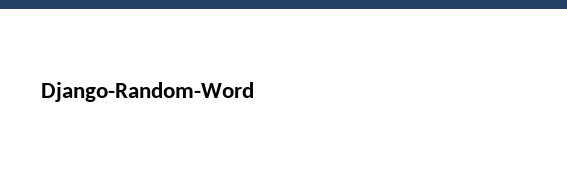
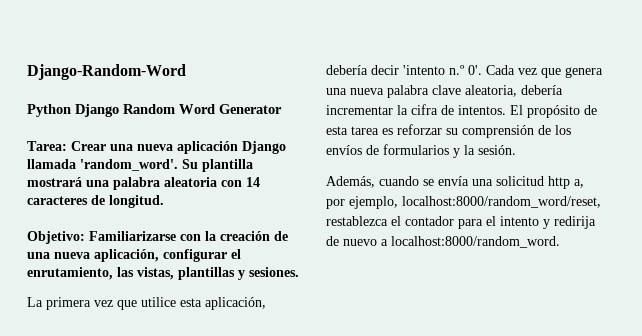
+ Python Django Random Word Generator
+ Tarea: Crear una nueva aplicación Django llamada 'random_word'. Su plantilla mostrará una palabra aleatoria con 14 caracteres de longitud.
+ Objetivo: Familiarizarse con la creación de una nueva aplicación, configurar el enrutamiento, las vistas, plantillas y sesiones.
+ La primera vez que utilice esta aplicación, debería decir 'intento n.º 0'. Cada vez que genera una nueva palabra clave aleatoria, debería incrementar la cifra de intentos. El propósito de esta tarea es reforzar su comprensión de los envíos de formularios y la sesión.
+ Además, cuando se envía una solicitud http a, por ejemplo, localhost:8000/random_word/reset, restablezca el contador para el intento y redirija de nuevo a localhost:8000/random_word.

